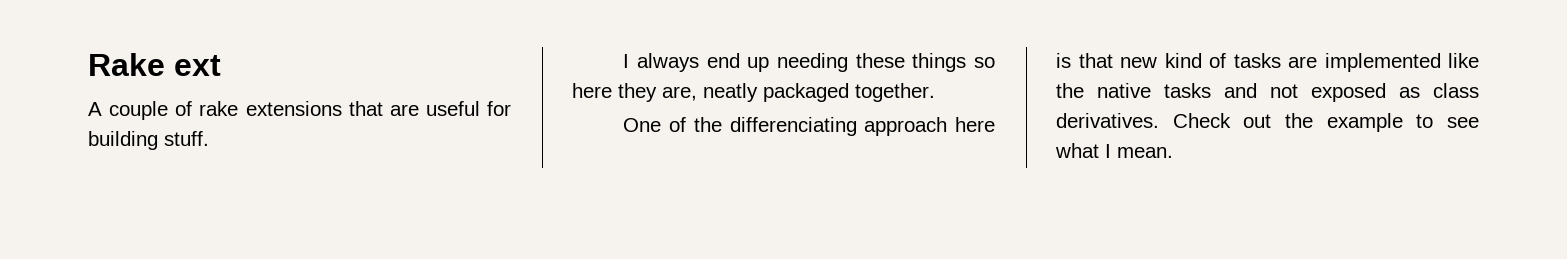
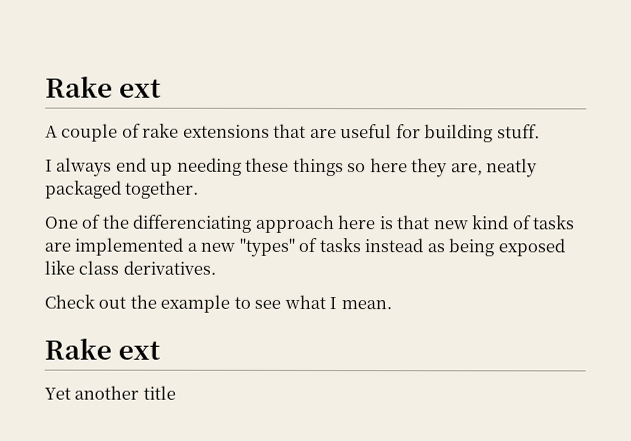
- One of the differenciating approach here is that new kind of tasks are implemented like the native tasks and not exposed as class derivatives. Check out the example to see what I mean.
+ One of the differenciating approach here is that new kind of tasks are implemented a new "types" of tasks instead as being exposed like class derivatives.
+ Check out the example to see what I mean.
+ Rake ext
+ Yet another title

